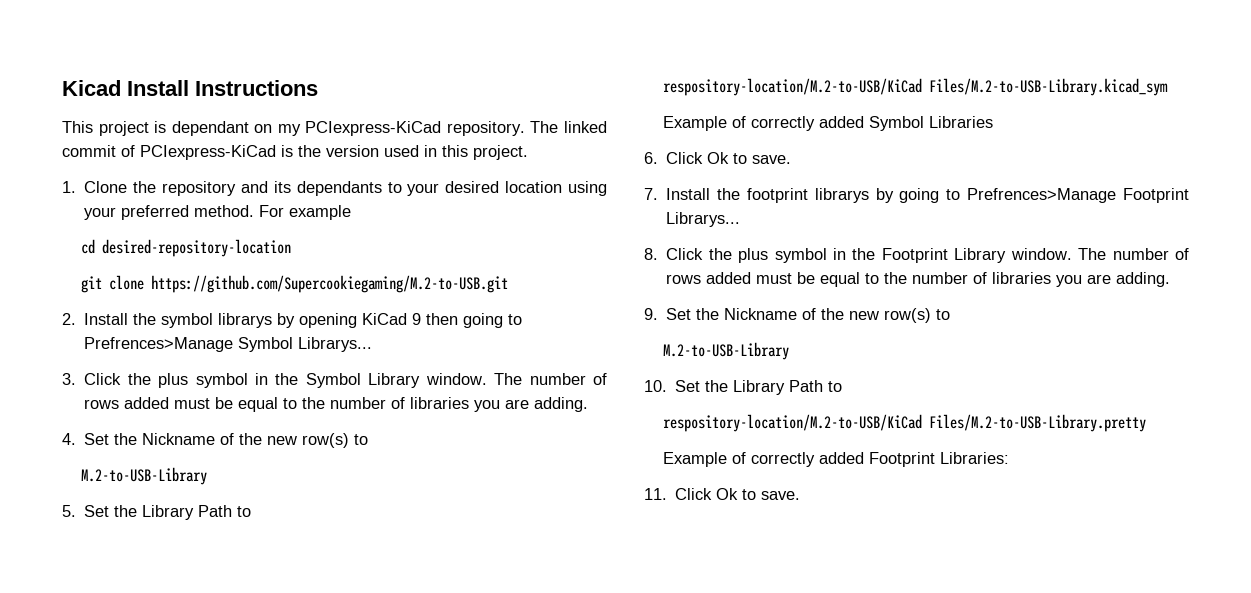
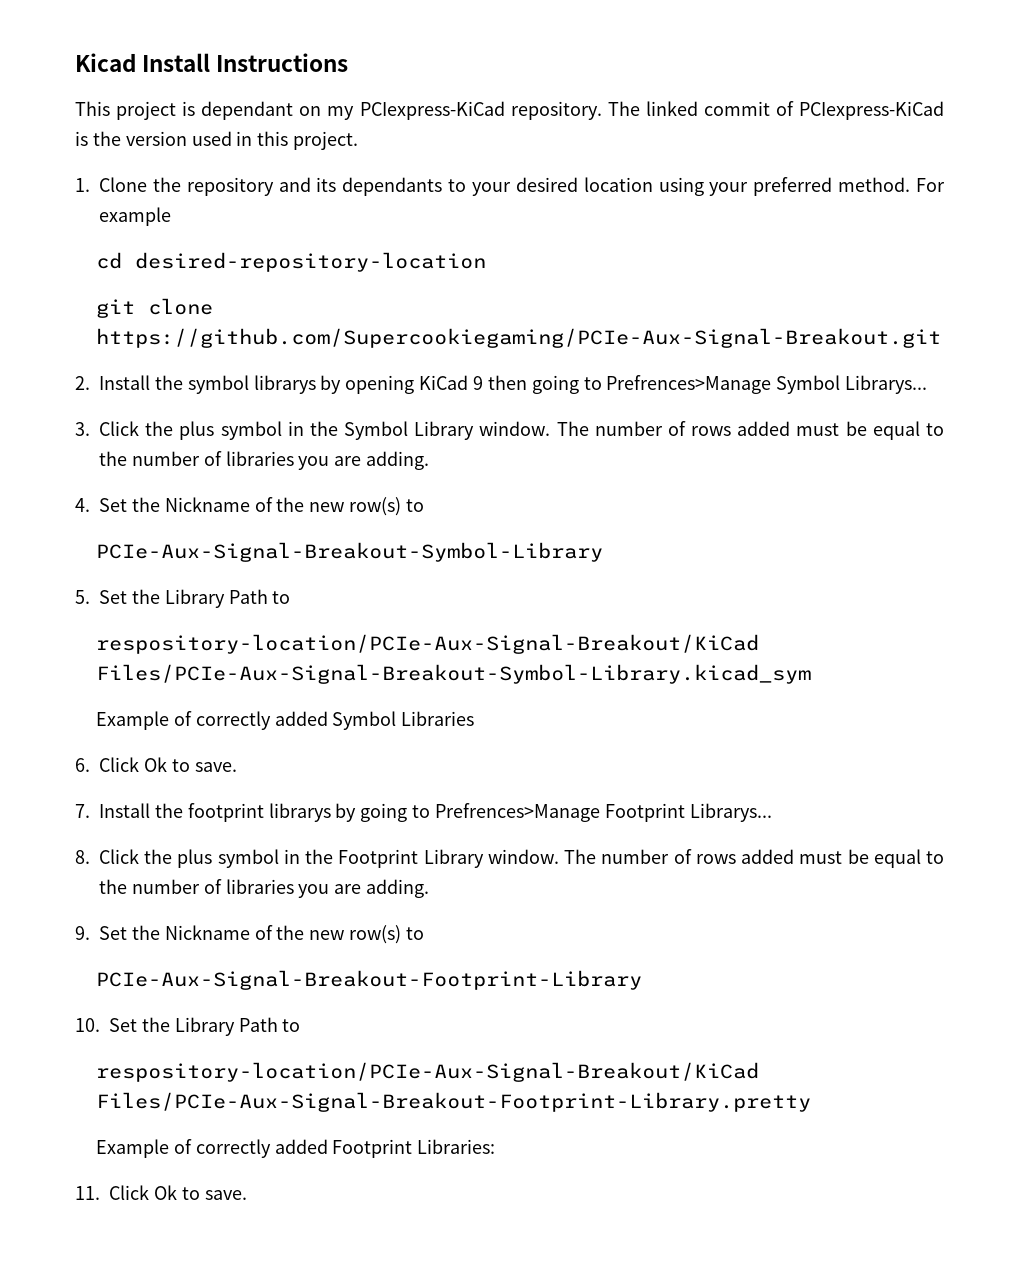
- git clone https://github.com/Supercookiegaming/M.2-to-USB.git
+ git clone https://github.com/Supercookiegaming/PCIe-Aux-Signal-Breakout.git
  4. Set the Nickname of the new row(s) to
- M.2-to-USB-Library
+ PCIe-Aux-Signal-Breakout-Symbol-Library
- respository-location/M.2-to-USB/KiCad Files/M.2-to-USB-Library.kicad_sym
+ respository-location/PCIe-Aux-Signal-Breakout/KiCad Files/PCIe-Aux-Signal-Breakout-Symbol-Library.kicad_sym
  9. Set the Nickname of the new row(s) to
- M.2-to-USB-Library
+ PCIe-Aux-Signal-Breakout-Footprint-Library
- respository-location/M.2-to-USB/KiCad Files/M.2-to-USB-Library.pretty
+ respository-location/PCIe-Aux-Signal-Breakout/KiCad Files/PCIe-Aux-Signal-Breakout-Footprint-Library.pretty

